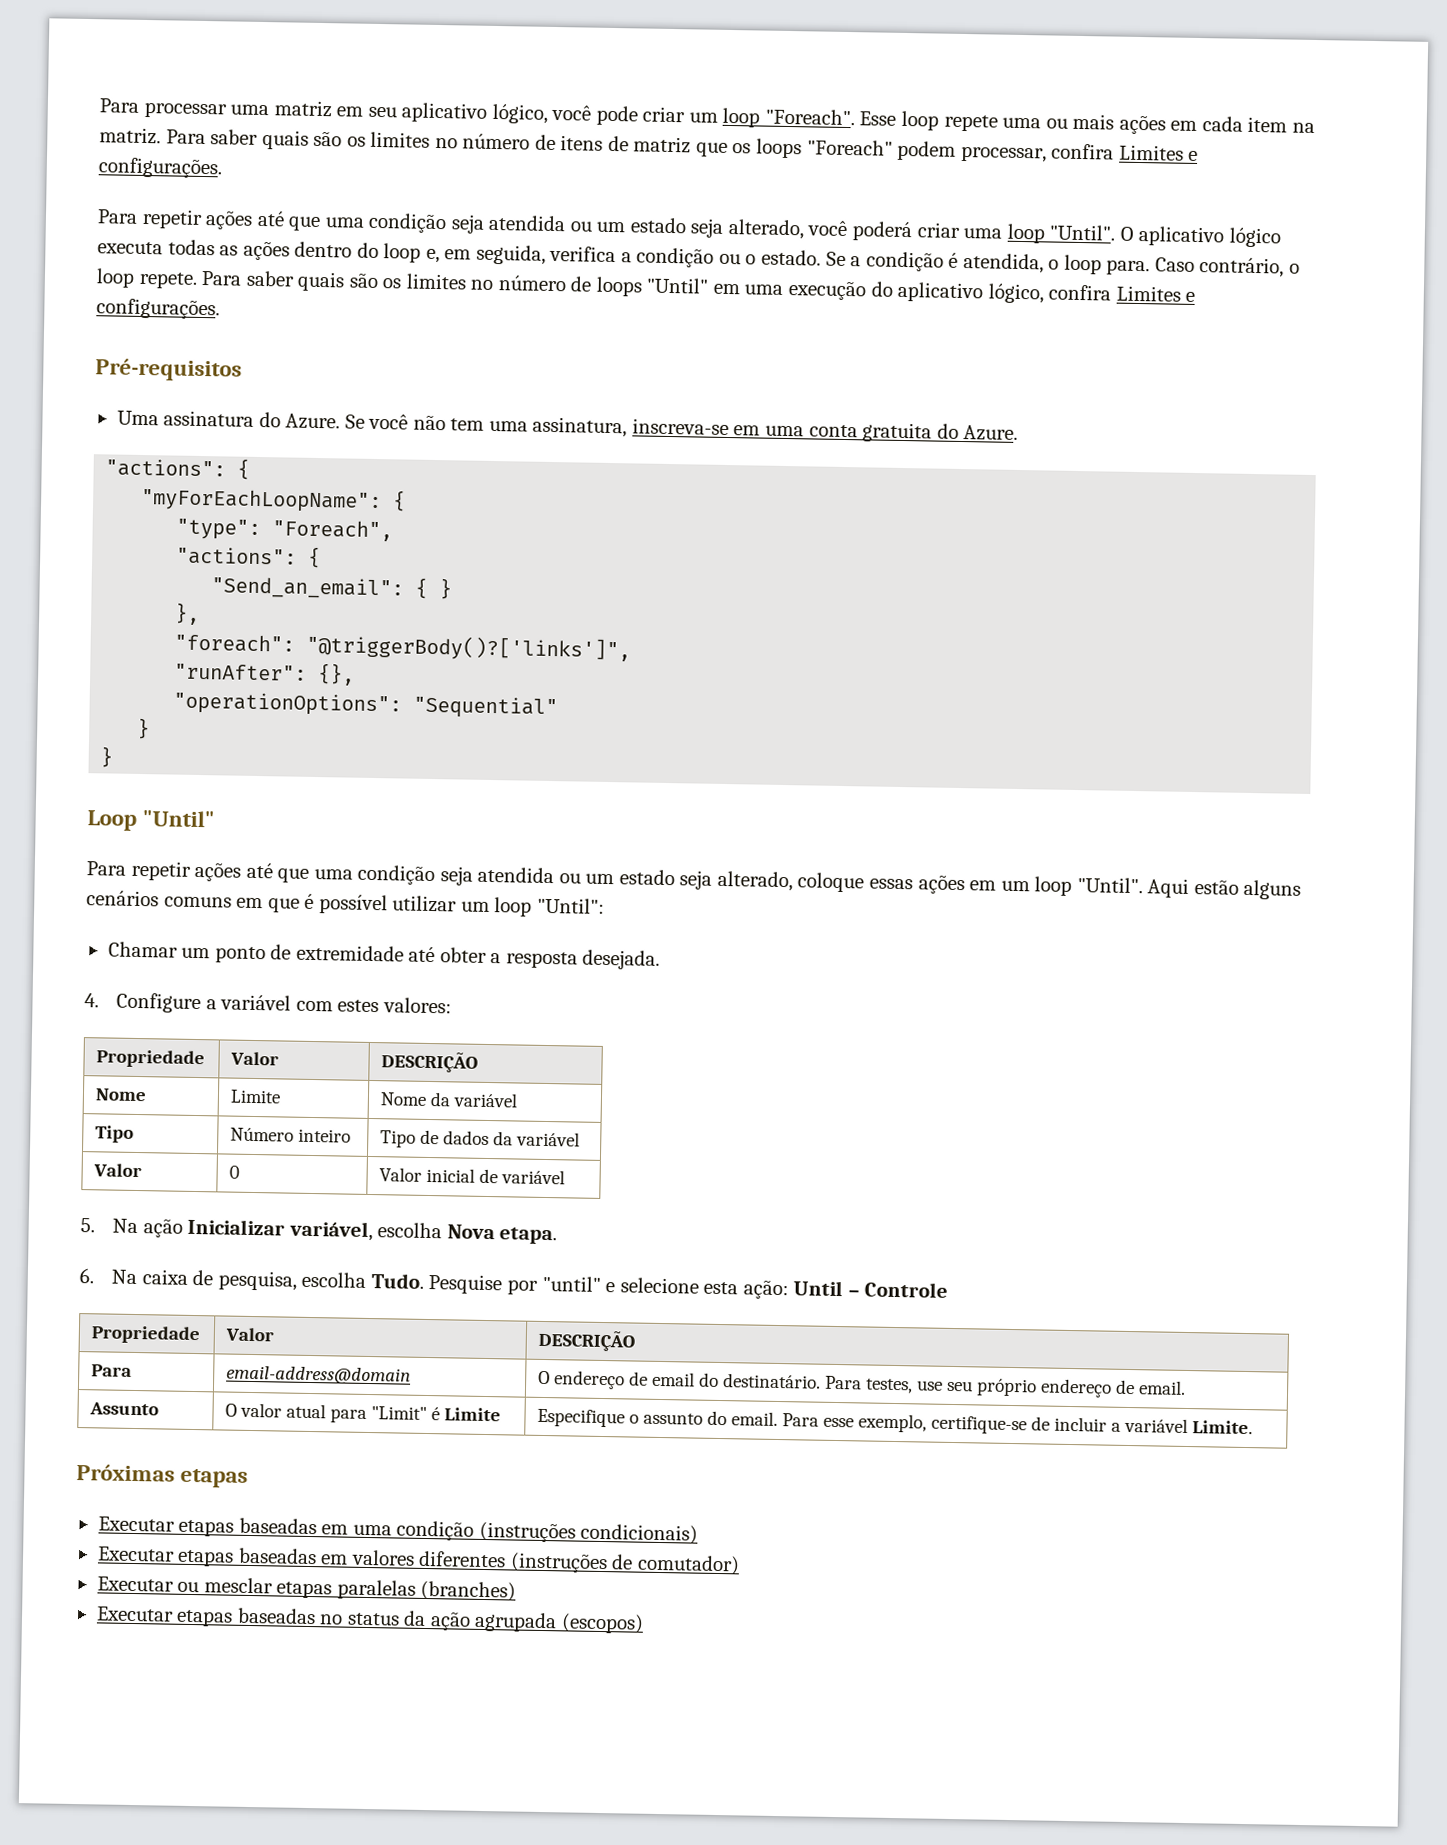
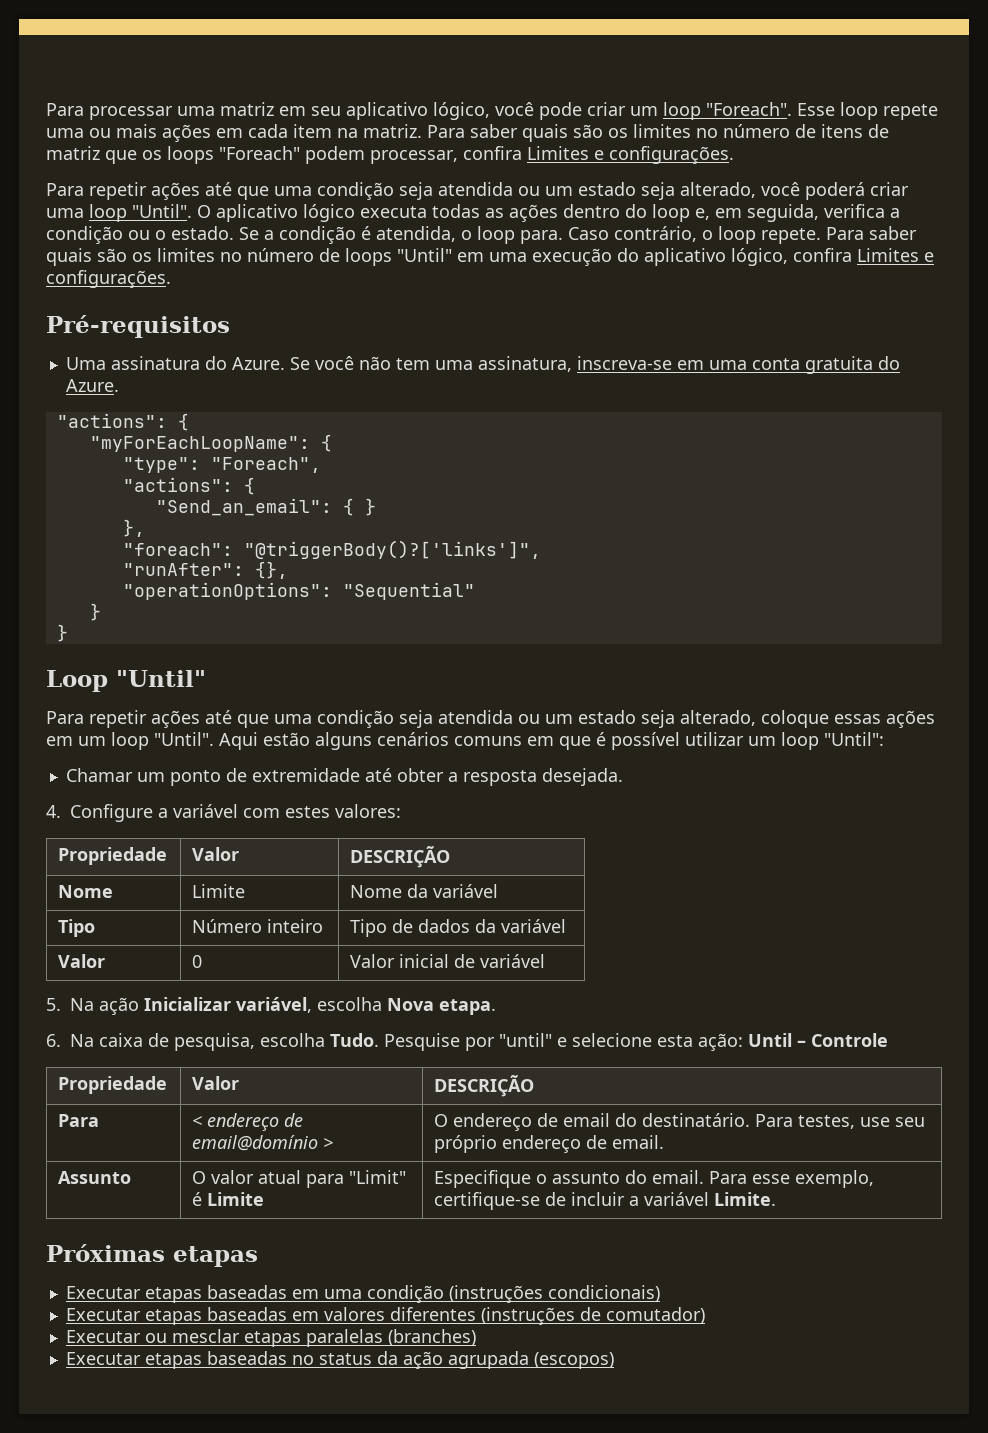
- Para | email-address@domain | O endereço de email do destinatário. Para testes, use seu próprio endereço de email.
+ Para | < endereço de email@domínio > | O endereço de email do destinatário. Para testes, use seu próprio endereço de email.

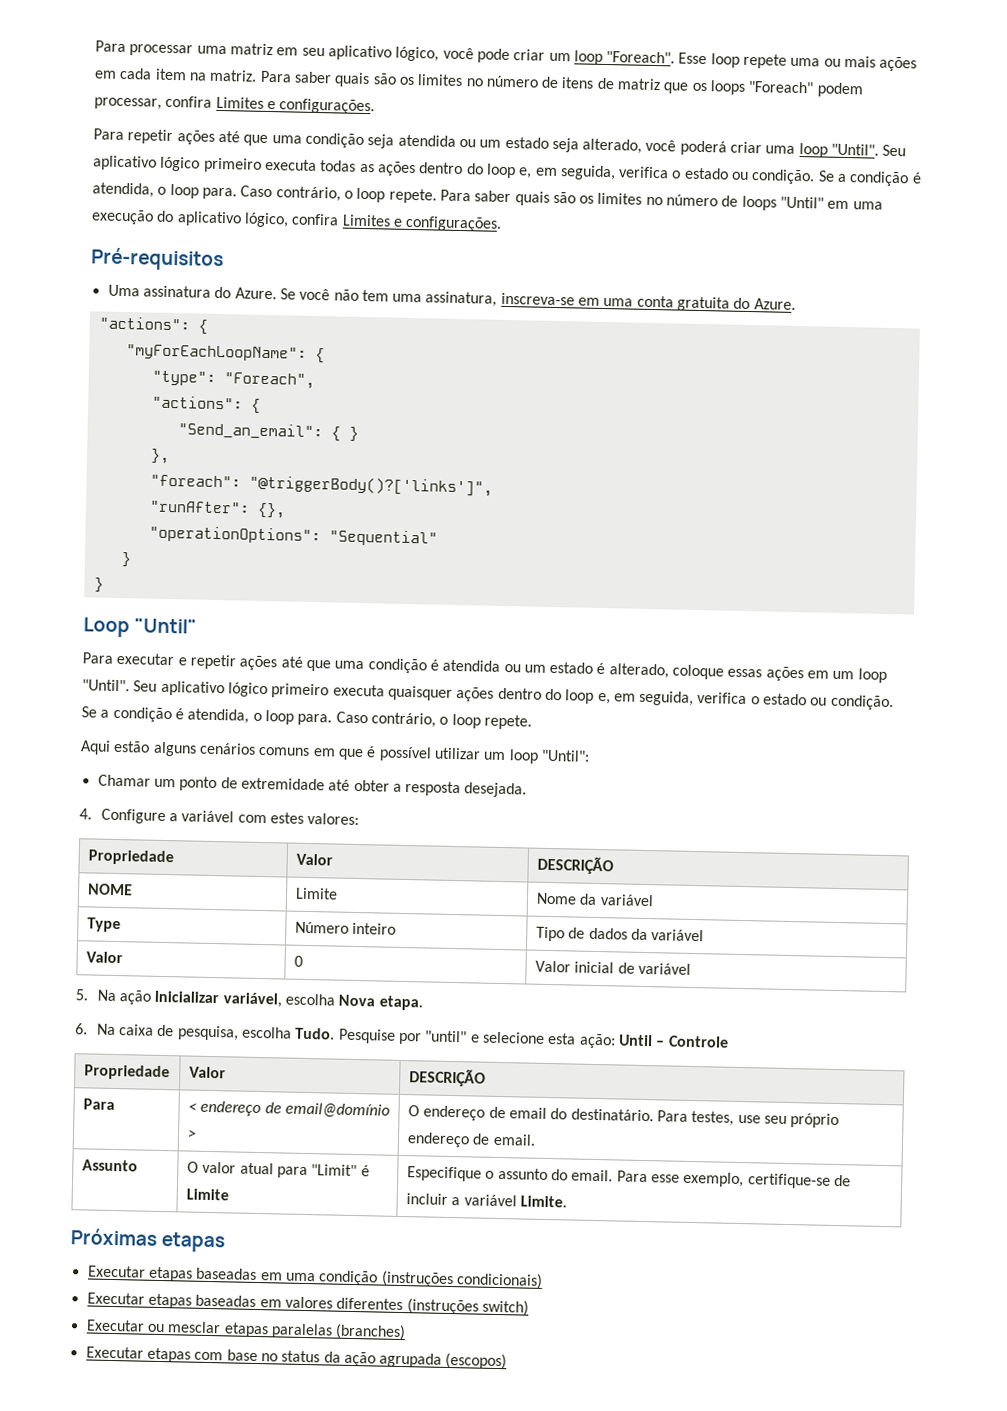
- O aplicativo lógico executa todas as ações dentro do loop e, em seguida, verifica a condição ou o estado.
+ Seu aplicativo lógico primeiro executa todas as ações dentro do loop e, em seguida, verifica o estado ou condição.
- Para repetir ações até que uma condição seja atendida ou um estado seja alterado, coloque essas ações em um loop "Until". Aqui estão alguns cenários comuns em que é possível utilizar um loop "Until":
+ Para executar e repetir ações até que uma condição é atendida ou um estado é alterado, coloque essas ações em um loop "Until". Seu aplicativo lógico primeiro executa quaisquer ações dentro do loop e, em seguida, verifica o estado ou condição. Se a condição é atendida, o loop para. Caso contrário, o loop repete.
+ Aqui estão alguns cenários comuns em que é possível utilizar um loop "Until":
- Nome | Limite | Nome da variável
+ NOME | Limite | Nome da variável
- Tipo | Número inteiro | Tipo de dados da variável
+ Type | Número inteiro | Tipo de dados da variável
- Executar etapas baseadas em valores diferentes (instruções de comutador)
+ Executar etapas baseadas em valores diferentes (instruções switch)
- Executar etapas baseadas no status da ação agrupada (escopos)
+ Executar etapas com base no status da ação agrupada (escopos)

